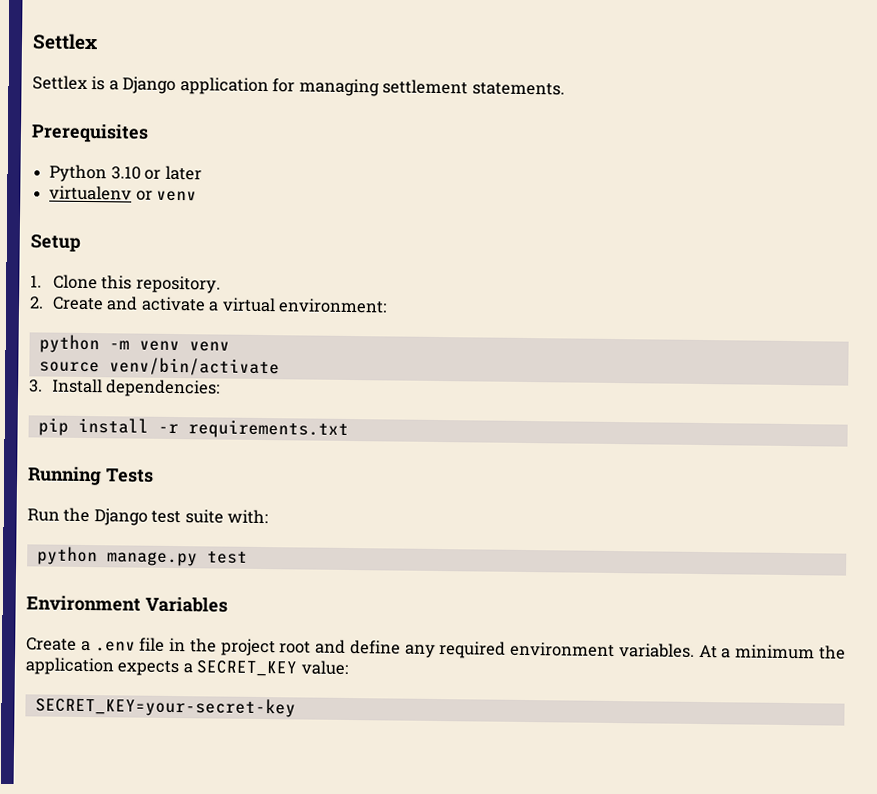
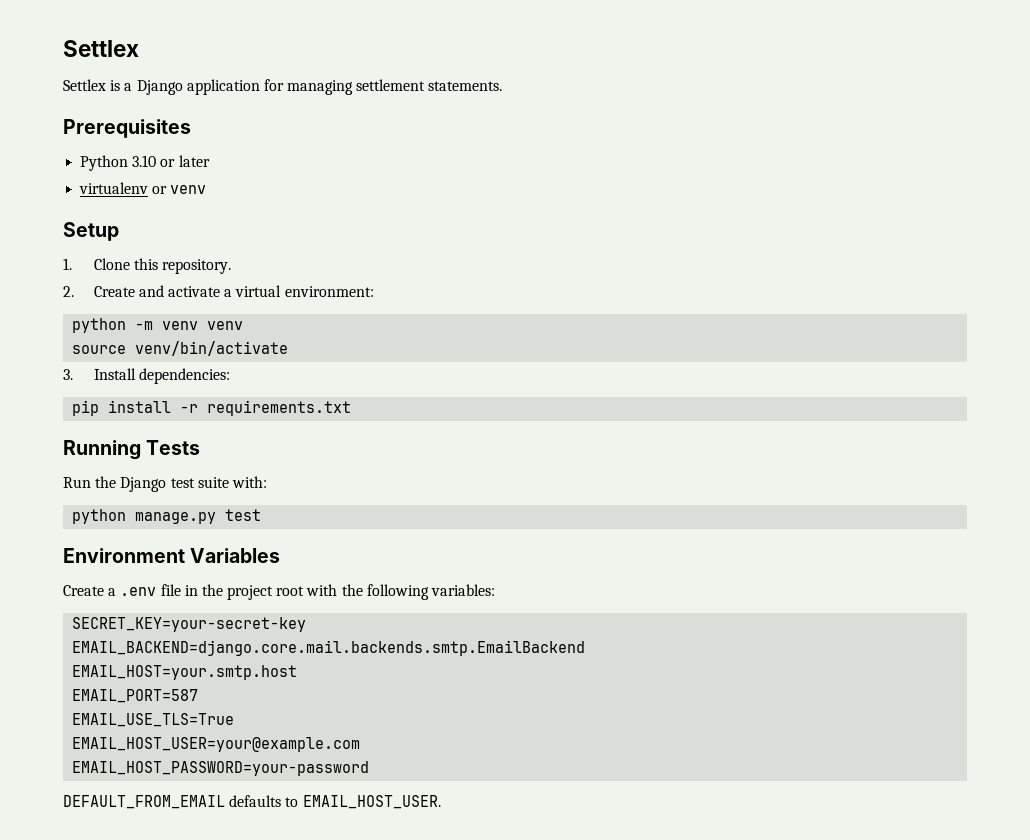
- Create a .env file in the project root and define any required environment variables. At a minimum the application expects a SECRET_KEY value:
+ Create a .env file in the project root with the following variables:
  SECRET_KEY=your-secret-key
+ EMAIL_BACKEND=django.core.mail.backends.smtp.EmailBackend
+ EMAIL_HOST=your.smtp.host
+ EMAIL_PORT=587
+ EMAIL_USE_TLS=True
+ EMAIL_HOST_USER=your@example.com
+ EMAIL_HOST_PASSWORD=your-password
+ DEFAULT_FROM_EMAIL defaults to EMAIL_HOST_USER.

